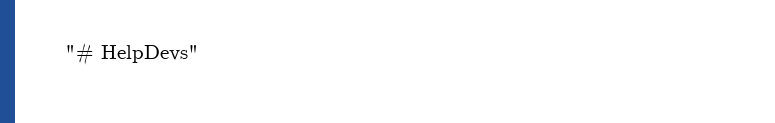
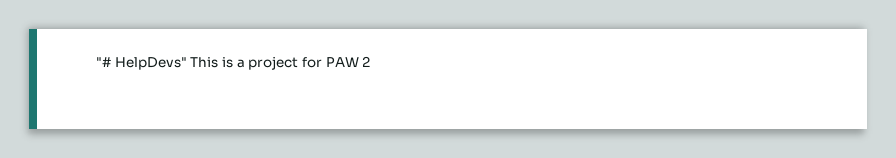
- "# HelpDevs"
+ "# HelpDevs" This is a project for PAW 2

